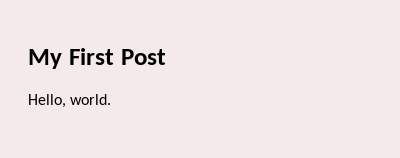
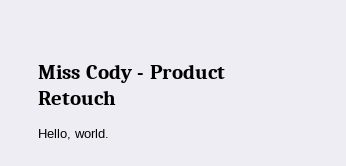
- My First Post
+ Miss Cody - Product Retouch

